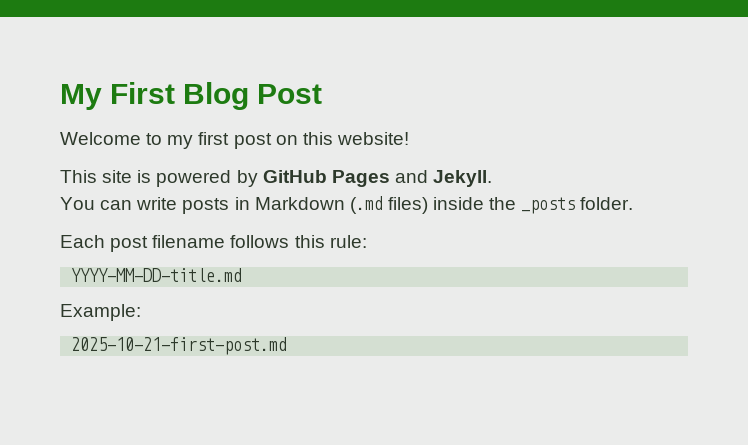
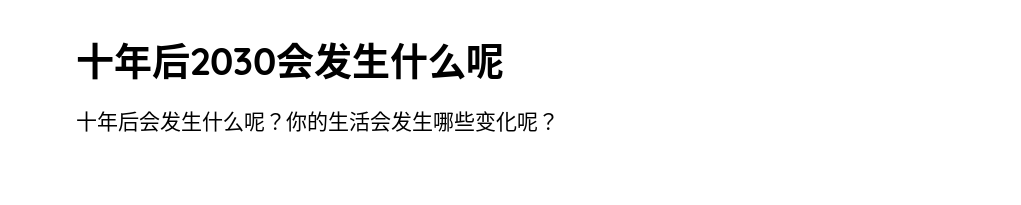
- My First Blog Post
- Welcome to my first post on this website!
- This site is powered by GitHub Pages and Jekyll.
- You can write posts in Markdown (.md files) inside the _posts folder.
- Each post filename follows this rule:
- YYYY-MM-DD-title.md
- Example:
- 2025-10-21-first-post.md
+ 十年后2030会发生什么呢
+ 十年后会发生什么呢？你的生活会发生哪些变化呢？

